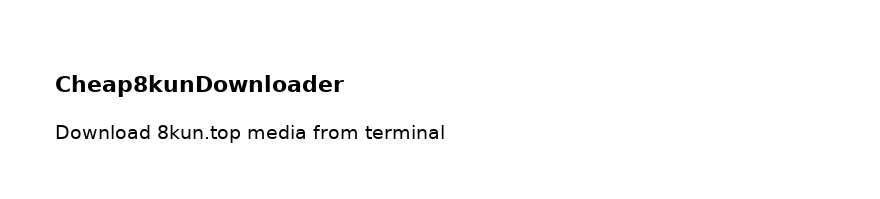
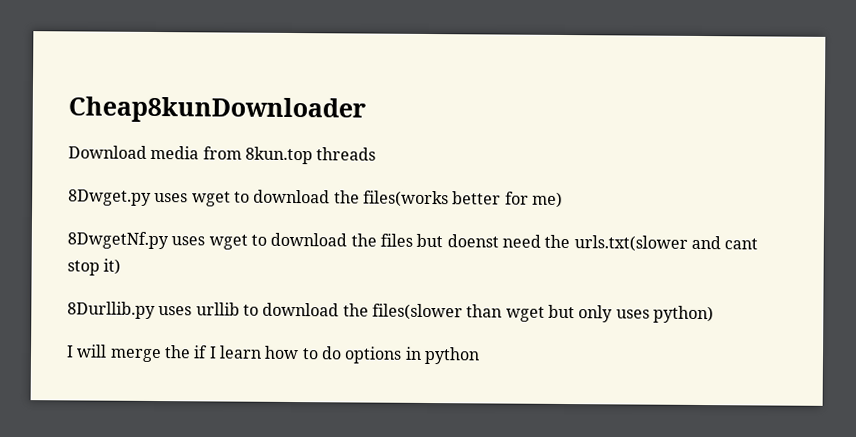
- Download 8kun.top media from terminal
+ Download media from 8kun.top threads
+ 8Dwget.py uses wget to download the files(works better for me)
+ 8DwgetNf.py uses wget to download the files but doenst need the urls.txt(slower and cant stop it)
+ 8Durllib.py uses urllib to download the files(slower than wget but only uses python)
+ I will merge the if I learn how to do options in python

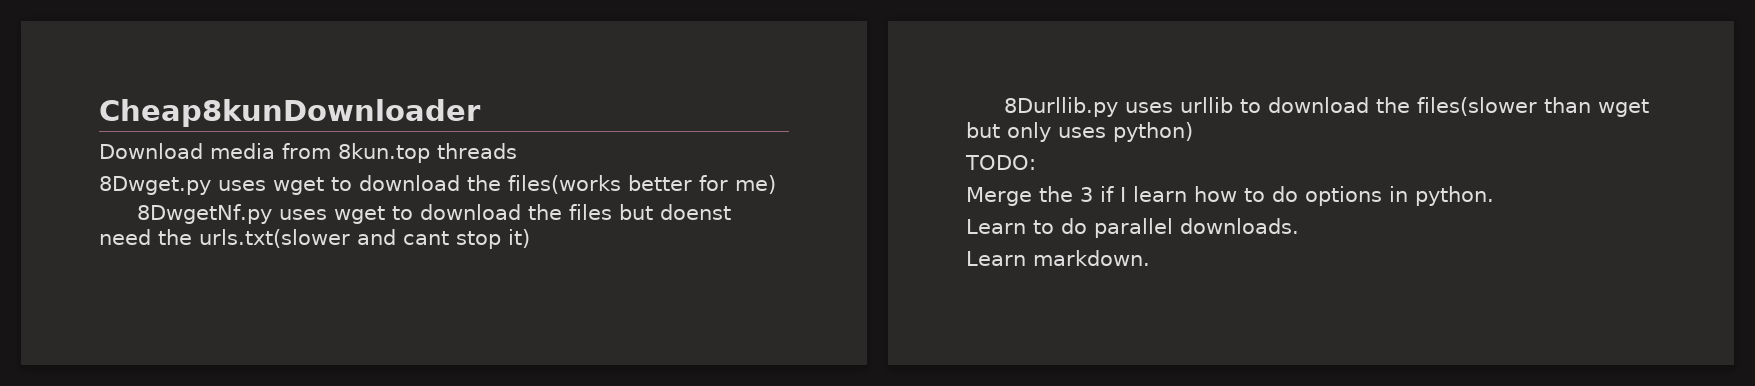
- I will merge the if I learn how to do options in python
+ TODO:
+ Merge the 3 if I learn how to do options in python.
+ Learn to do parallel downloads.
+ Learn markdown.

